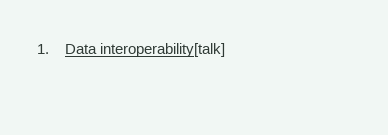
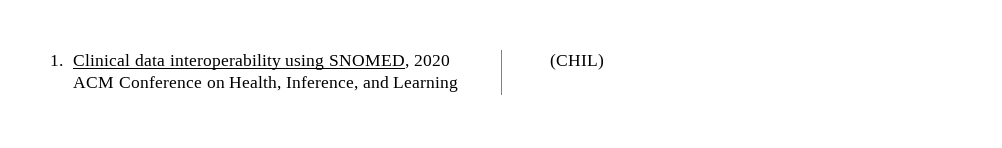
- 1. Data interoperability[talk]
+ 1. Clinical data interoperability using SNOMED, 2020 ACM Conference on Health, Inference, and Learning (CHIL)

